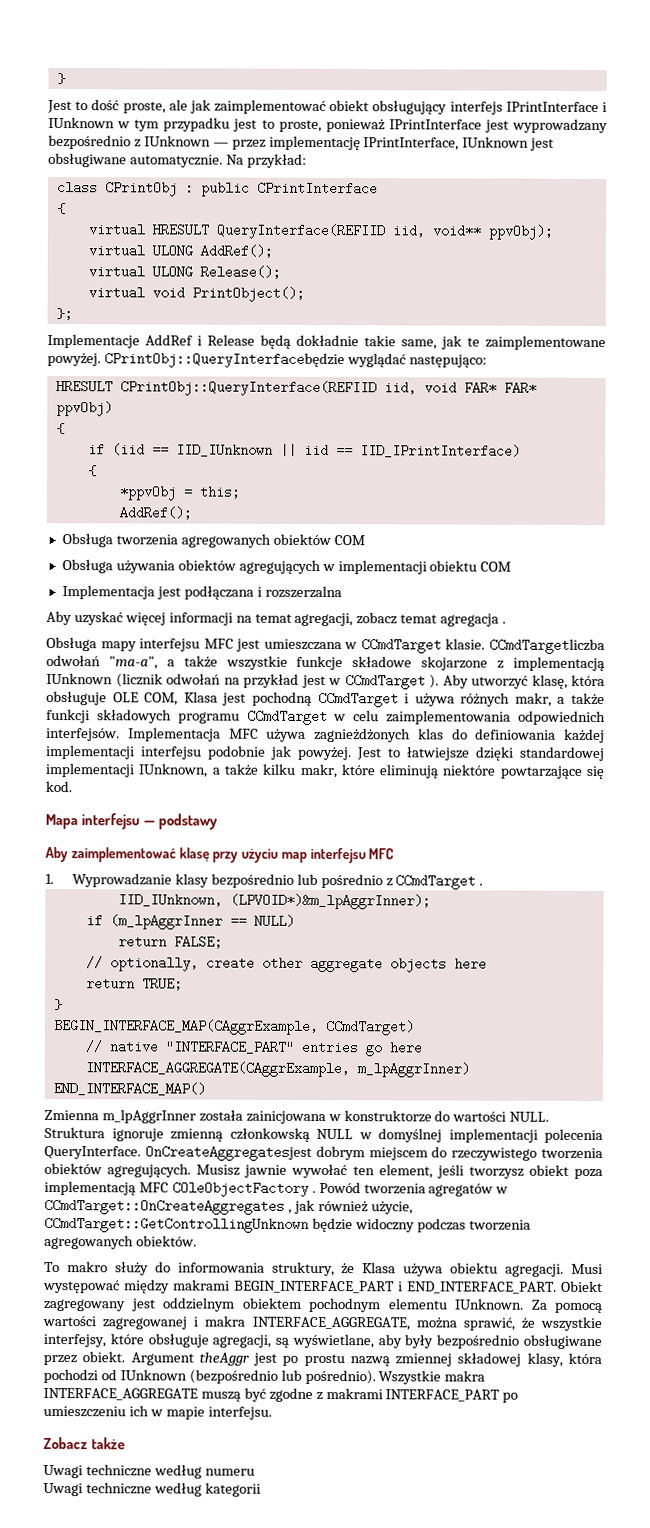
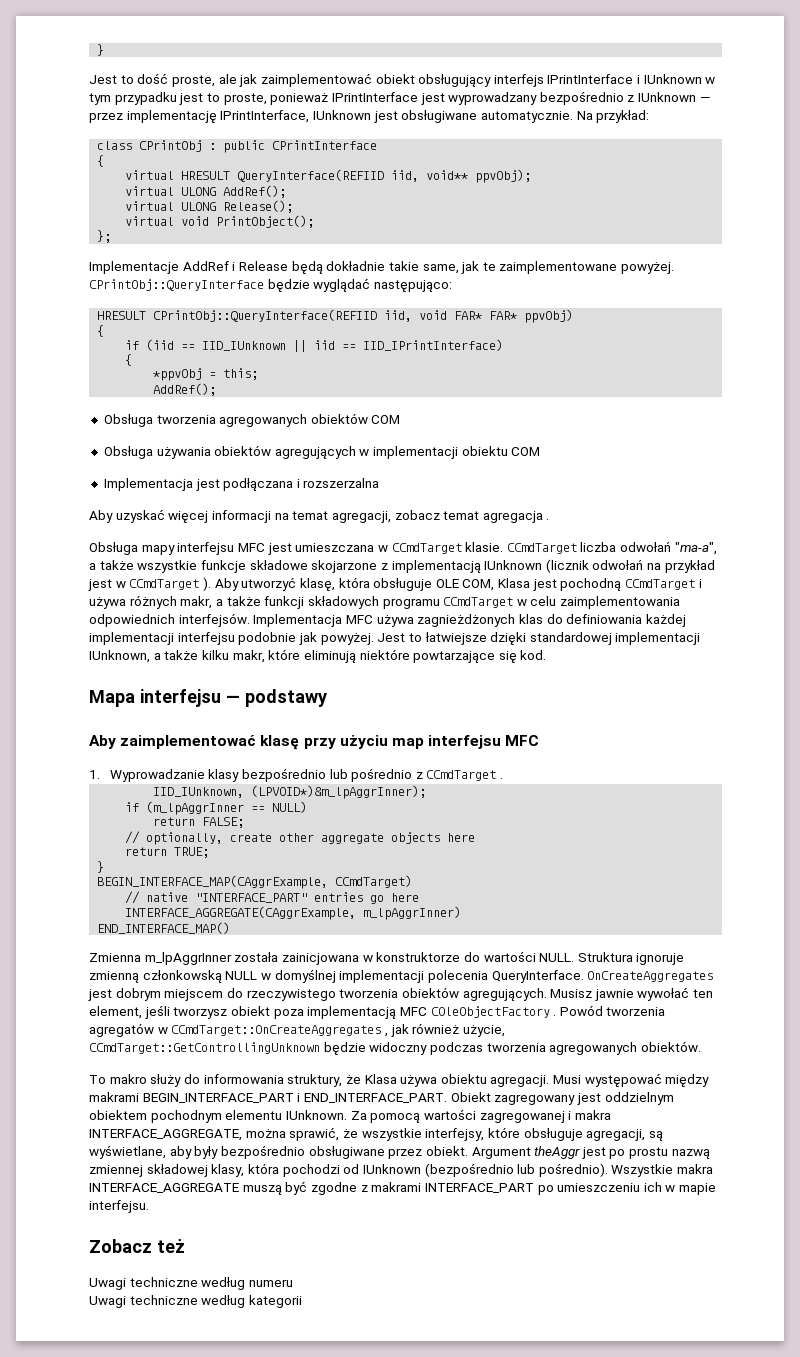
- CPrintObj::QueryInterfacebędzie wyglądać następująco:
+ CPrintObj::QueryInterface będzie wyglądać następująco:
- CCmdTargetliczba odwołań "ma-a", a także wszystkie funkcje składowe skojarzone z implementacją IUnknown (licznik odwołań na przykład jest w CCmdTarget ).
+ CCmdTarget liczba odwołań "ma-a", a także wszystkie funkcje składowe skojarzone z implementacją IUnknown (licznik odwołań na przykład jest w CCmdTarget ).
- OnCreateAggregatesjest dobrym miejscem do rzeczywistego tworzenia obiektów agregujących.
+ OnCreateAggregates jest dobrym miejscem do rzeczywistego tworzenia obiektów agregujących.
- Zobacz także
+ Zobacz też

